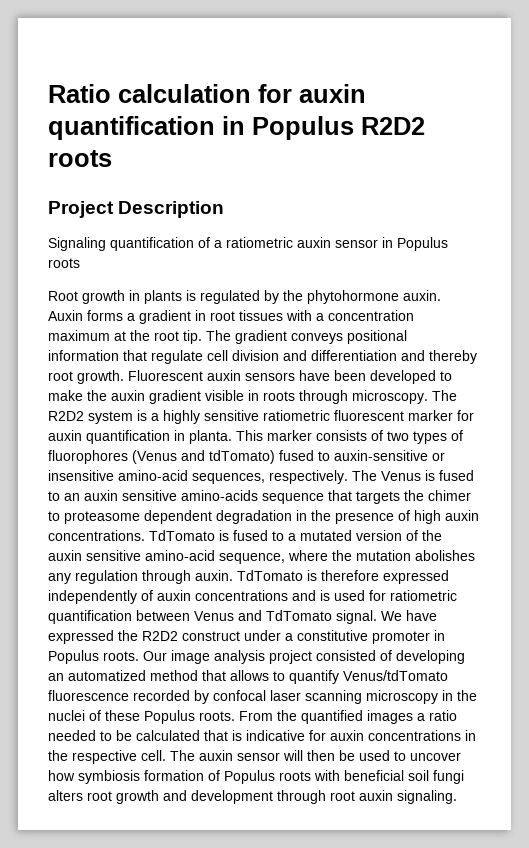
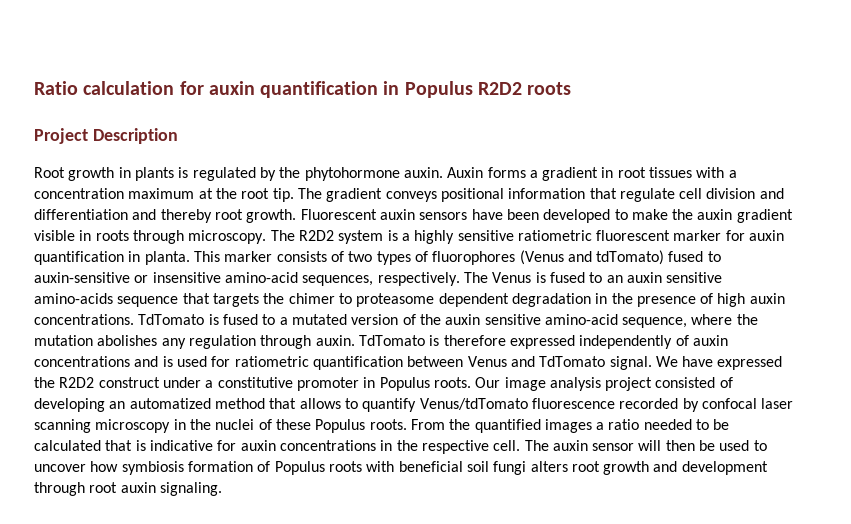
- Signaling quantification of a ratiometric auxin sensor in Populus roots

